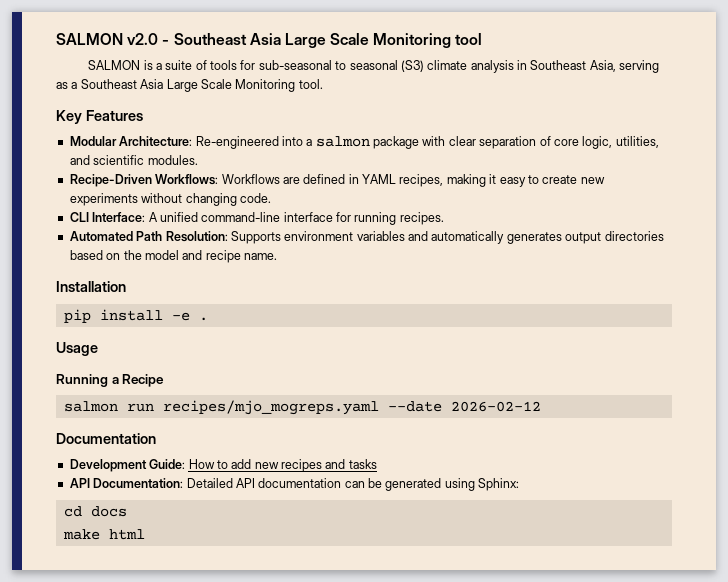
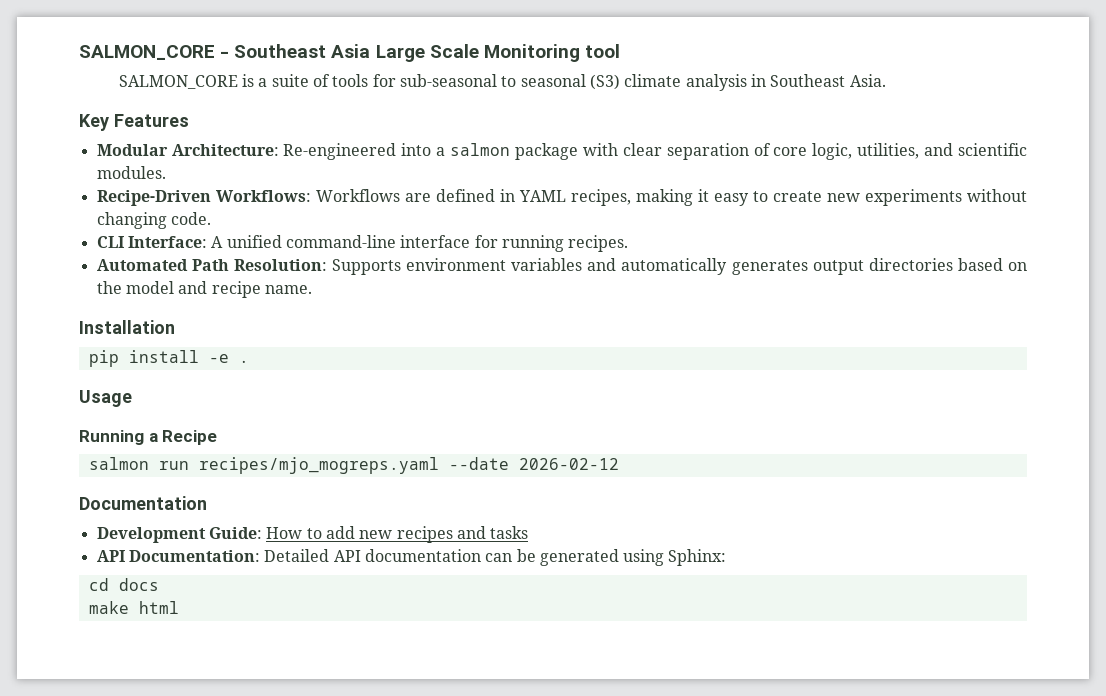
- SALMON v2.0 - Southeast Asia Large Scale Monitoring tool
+ SALMON_CORE - Southeast Asia Large Scale Monitoring tool
- SALMON is a suite of tools for sub-seasonal to seasonal (S3) climate analysis in Southeast Asia, serving as a Southeast Asia Large Scale Monitoring tool.
+ SALMON_CORE is a suite of tools for sub-seasonal to seasonal (S3) climate analysis in Southeast Asia.

